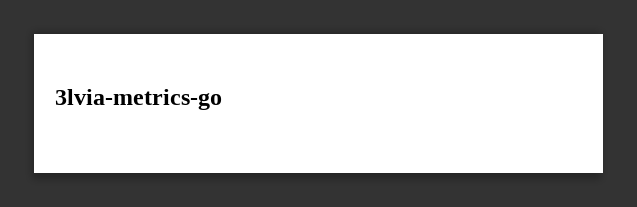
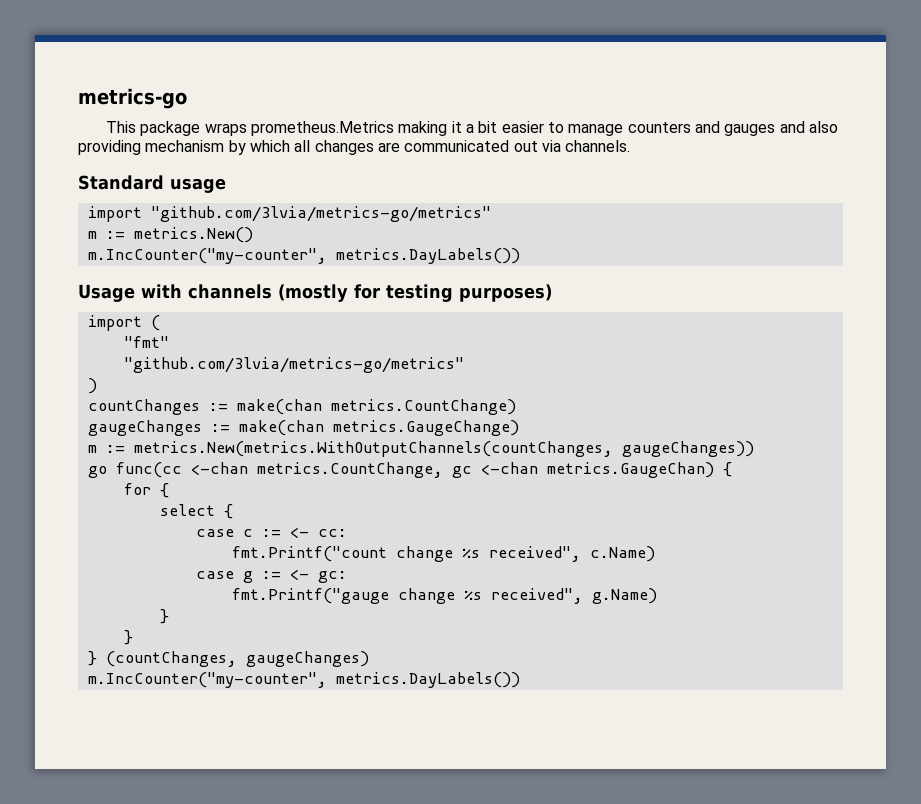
- 3lvia-metrics-go
+ metrics-go
+ This package wraps prometheus.Metrics making it a bit easier to manage counters and gauges and also providing mechanism by which all changes are communicated out via channels.
+ Standard usage
+ import "github.com/3lvia/metrics-go/metrics"
+ m := metrics.New()
+ m.IncCounter("my-counter", metrics.DayLabels())
+ Usage with channels (mostly for testing purposes)
+ import (
+ "fmt"
+ "github.com/3lvia/metrics-go/metrics"
+ )
+ countChanges := make(chan metrics.CountChange)
+ gaugeChanges := make(chan metrics.GaugeChange)
+ m := metrics.New(metrics.WithOutputChannels(countChanges, gaugeChanges))
+ go func(cc <-chan metrics.CountChange, gc <-chan metrics.GaugeChan) {
+ for {
+ select {
+ case c := <- cc:
+ fmt.Printf("count change %s received", c.Name)
+ case g := <- gc:
+ fmt.Printf("gauge change %s received", g.Name)
+ }
+ }
+ } (countChanges, gaugeChanges)
+ m.IncCounter("my-counter", metrics.DayLabels())

